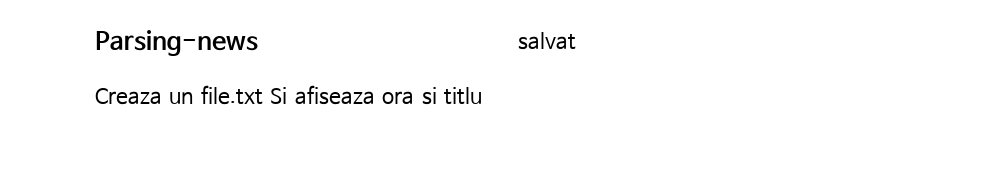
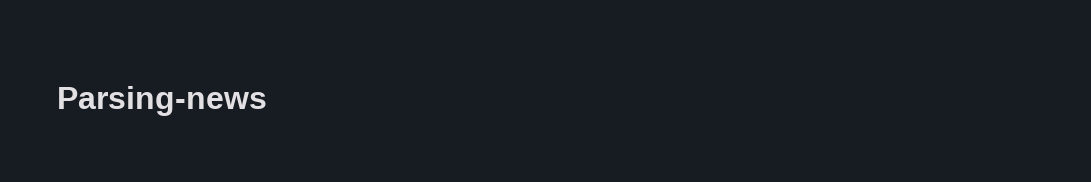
- Creaza un file.txt Si afiseaza ora si titlu salvat

